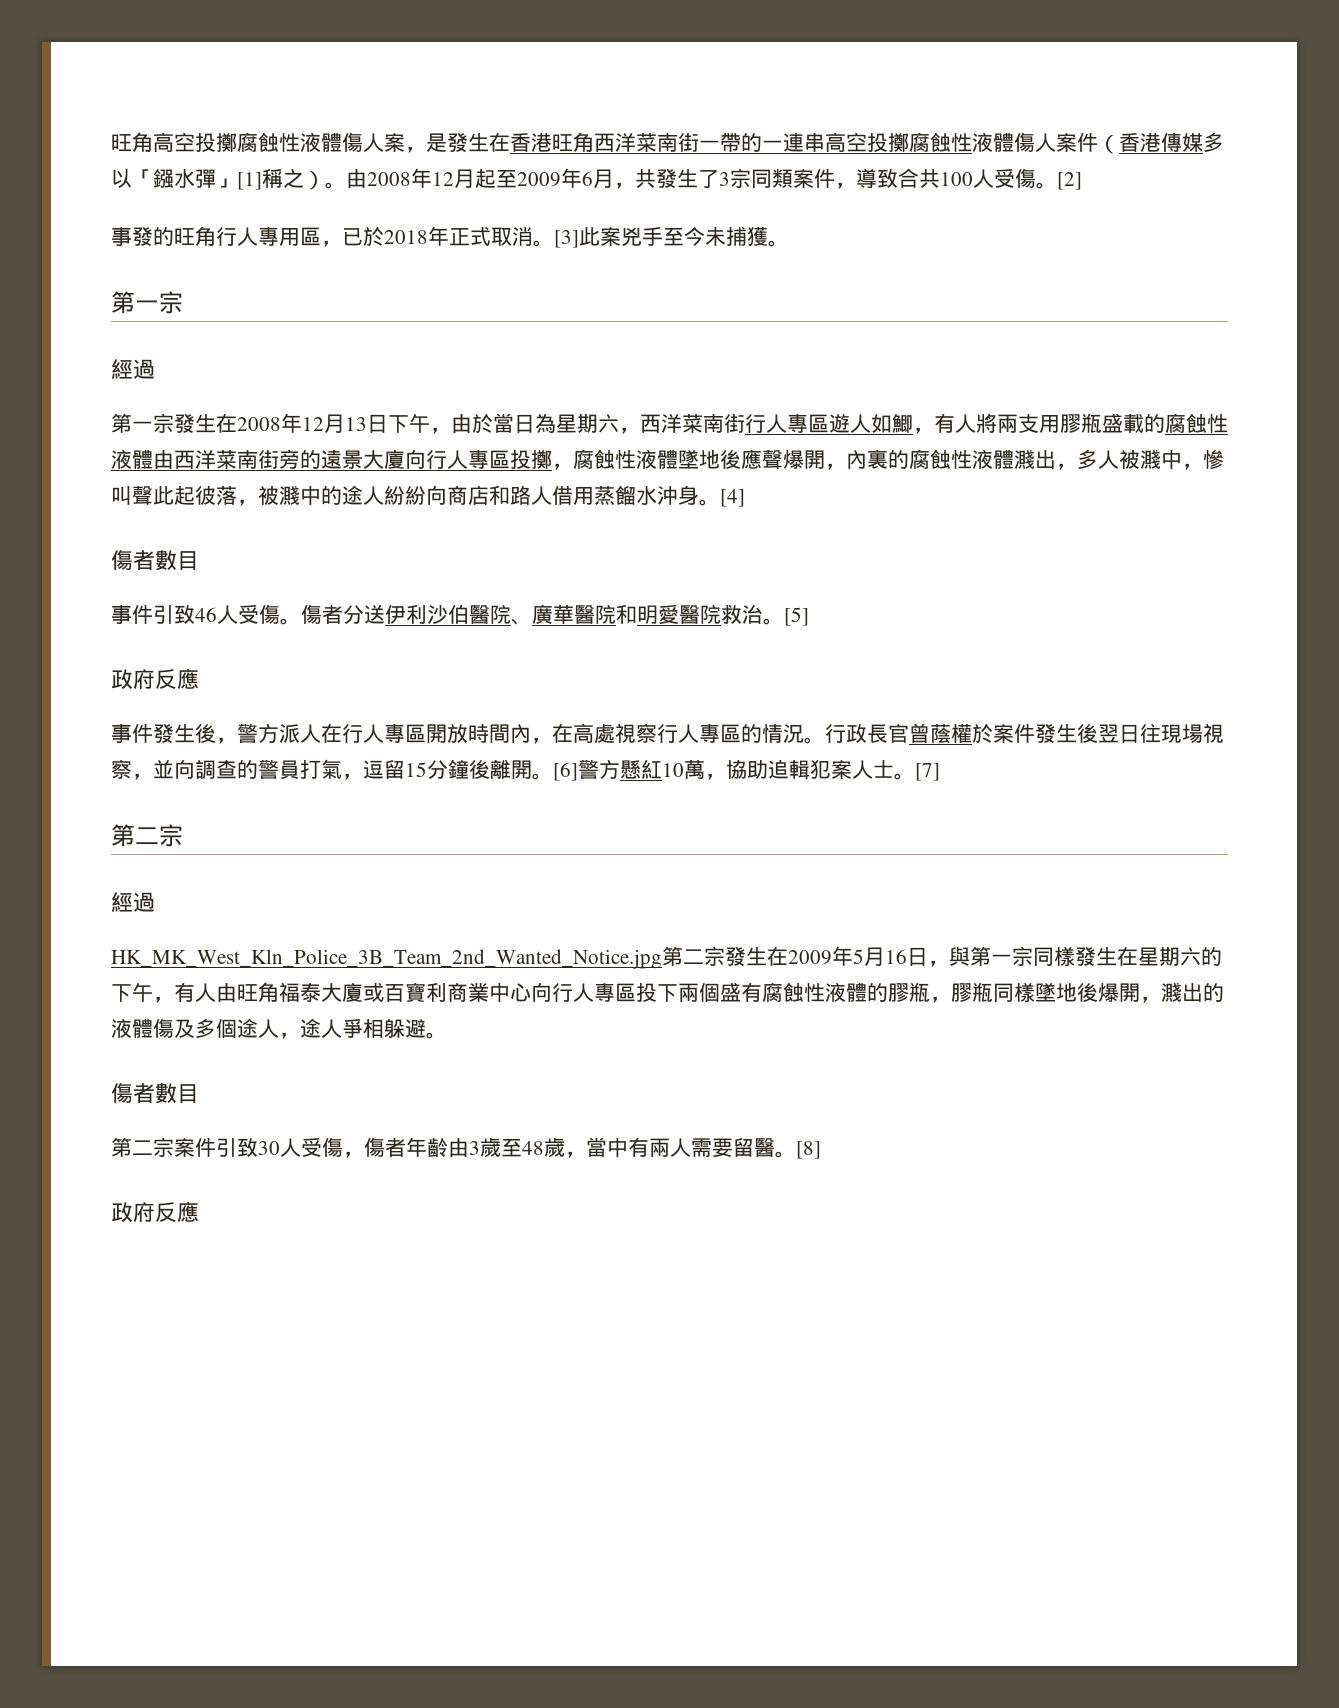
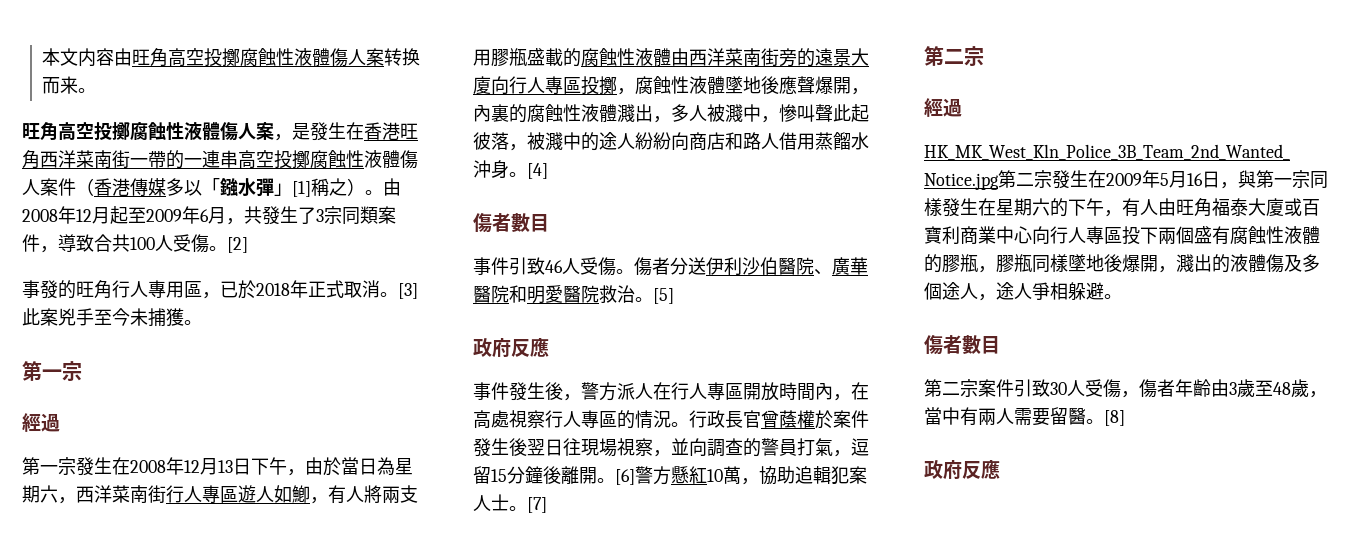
+ 本文内容由旺角高空投擲腐蝕性液體傷人案转换而来。

